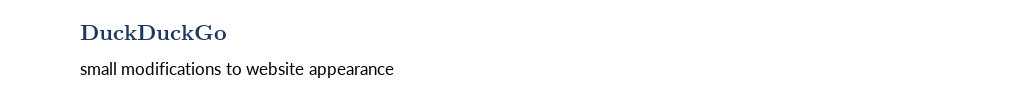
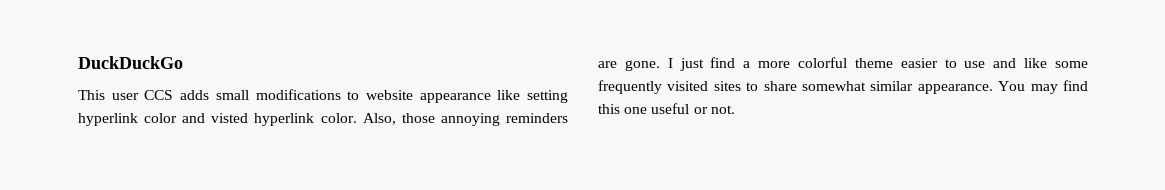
- small modifications to website appearance
+ This user CCS adds small modifications to website appearance like setting hyperlink color and visted hyperlink color. Also, those annoying reminders are gone. I just find a more colorful theme easier to use and like some frequently visited sites to share somewhat similar appearance. You may find this one useful or not.

